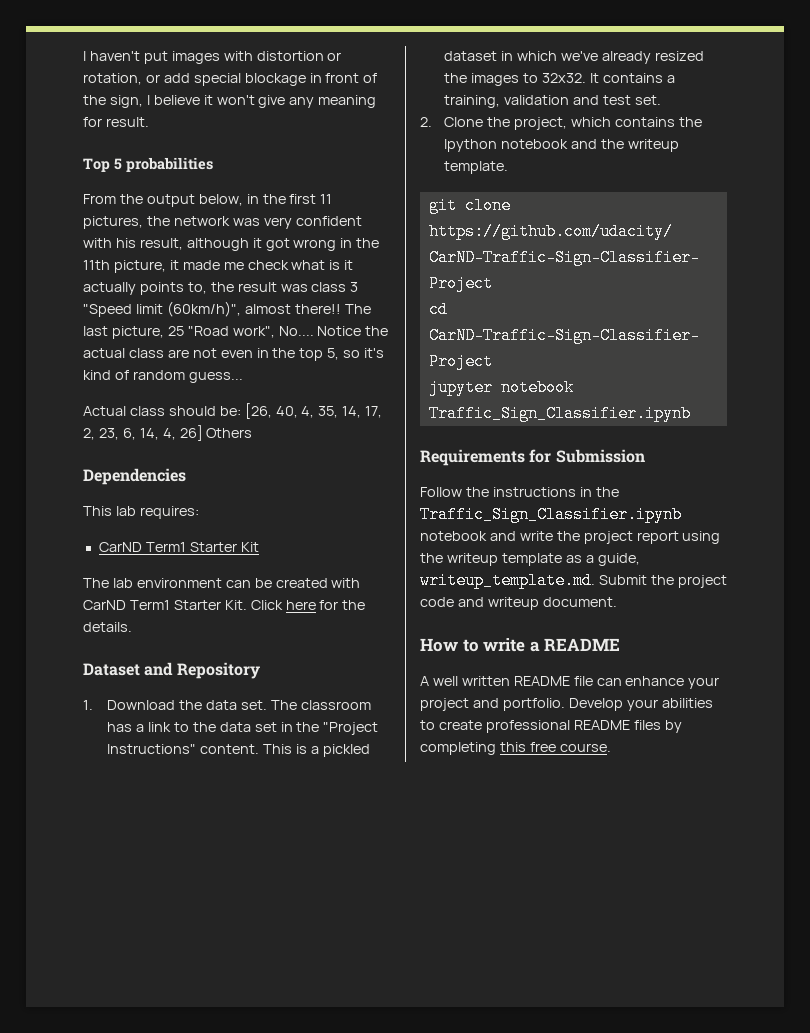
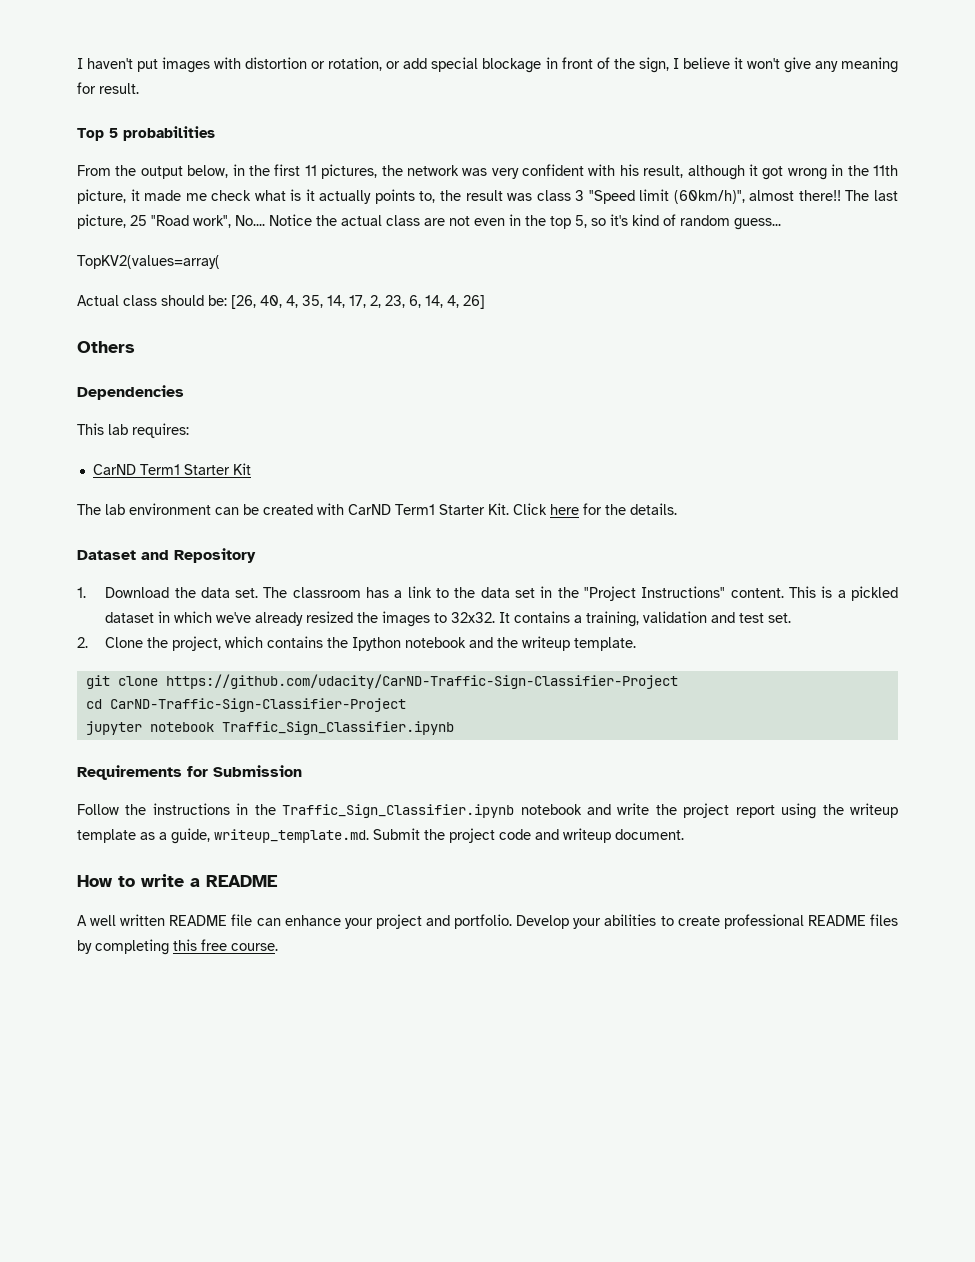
+ TopKV2(values=array(
- Actual class should be: [26, 40, 4, 35, 14, 17, 2, 23, 6, 14, 4, 26] Others
+ Actual class should be: [26, 40, 4, 35, 14, 17, 2, 23, 6, 14, 4, 26]
+ Others

